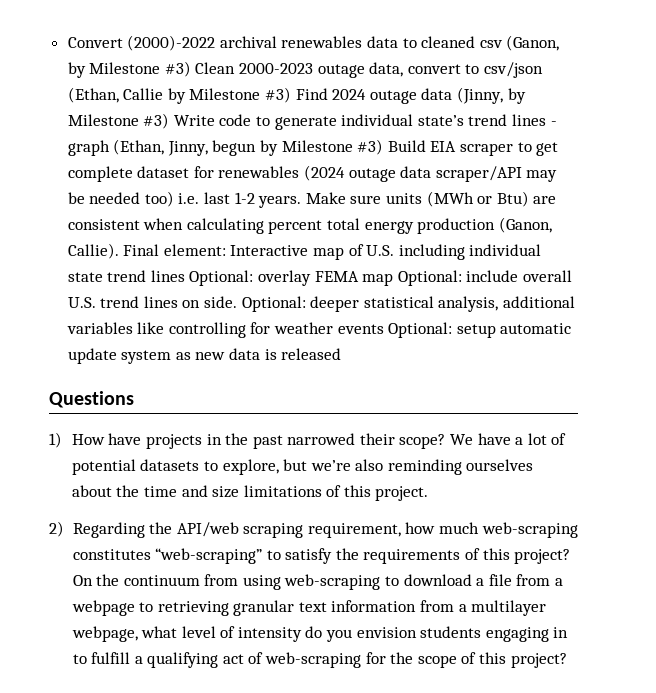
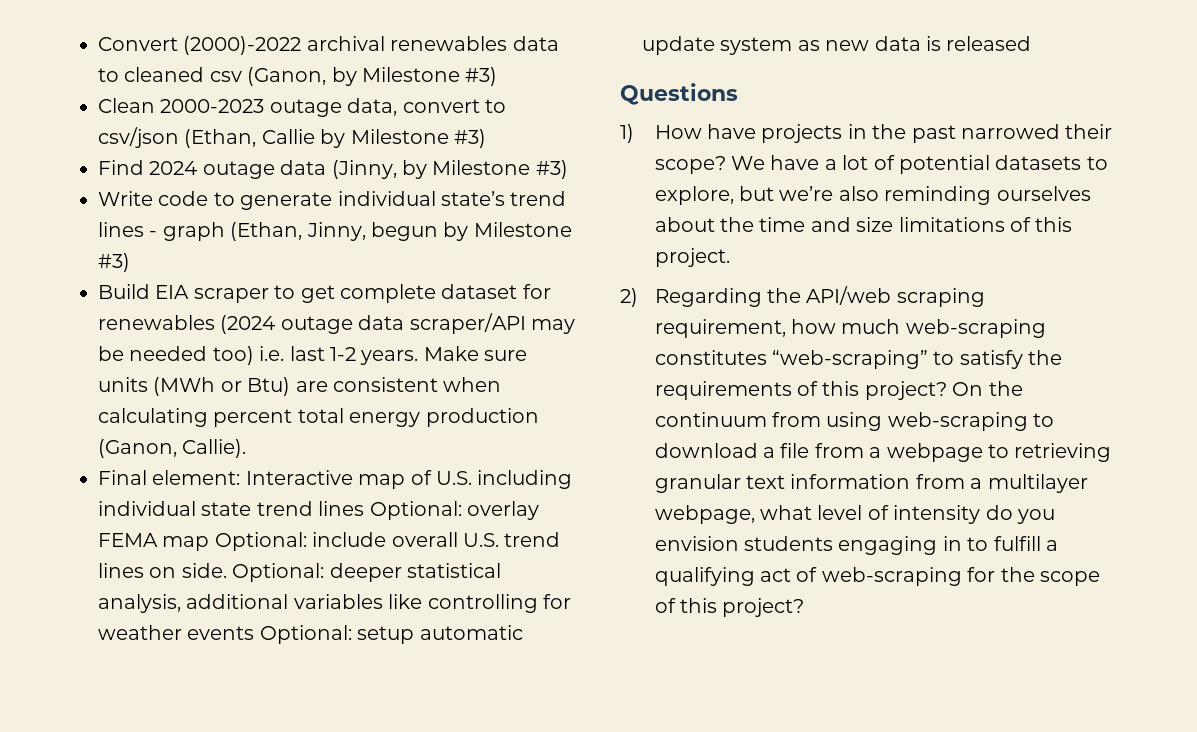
- Convert (2000)-2022 archival renewables data to cleaned csv (Ganon, by Milestone #3) Clean 2000-2023 outage data, convert to csv/json (Ethan, Callie by Milestone #3) Find 2024 outage data (Jinny, by Milestone #3) Write code to generate individual state’s trend lines - graph (Ethan, Jinny, begun by Milestone #3) Build EIA scraper to get complete dataset for renewables (2024 outage data scraper/API may be needed too) i.e. last 1-2 years.
+ Convert (2000)-2022 archival renewables data to cleaned csv (Ganon, by Milestone #3)
+ Clean 2000-2023 outage data, convert to csv/json (Ethan, Callie by Milestone #3)
+ Find 2024 outage data (Jinny, by Milestone #3)
+ Write code to generate individual state’s trend lines - graph (Ethan, Jinny, begun by Milestone #3)
+ Build EIA scraper to get complete dataset for renewables (2024 outage data scraper/API may be needed too) i.e. last 1-2 years.
- Make sure units (MWh or Btu) are consistent when calculating percent total energy production (Ganon, Callie). Final element: Interactive map of U.S. including individual state trend lines Optional: overlay FEMA map Optional: include overall U.S. trend lines on side.
+ Make sure units (MWh or Btu) are consistent when calculating percent total energy production (Ganon, Callie).
+ Final element: Interactive map of U.S. including individual state trend lines Optional: overlay FEMA map Optional: include overall U.S. trend lines on side.

